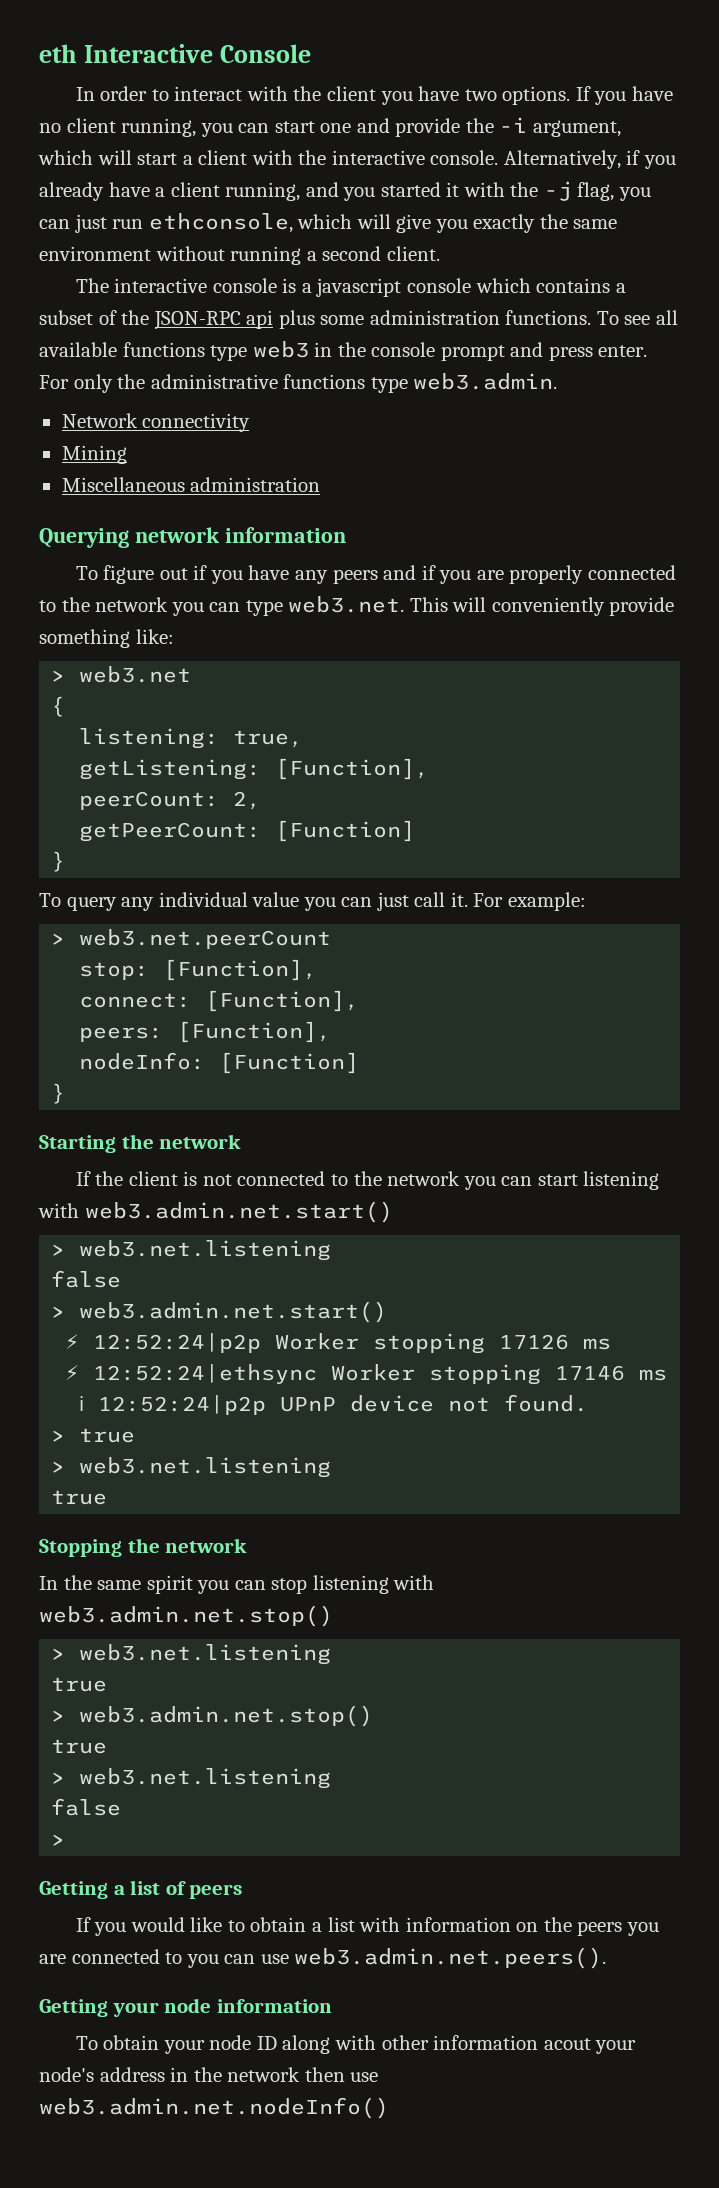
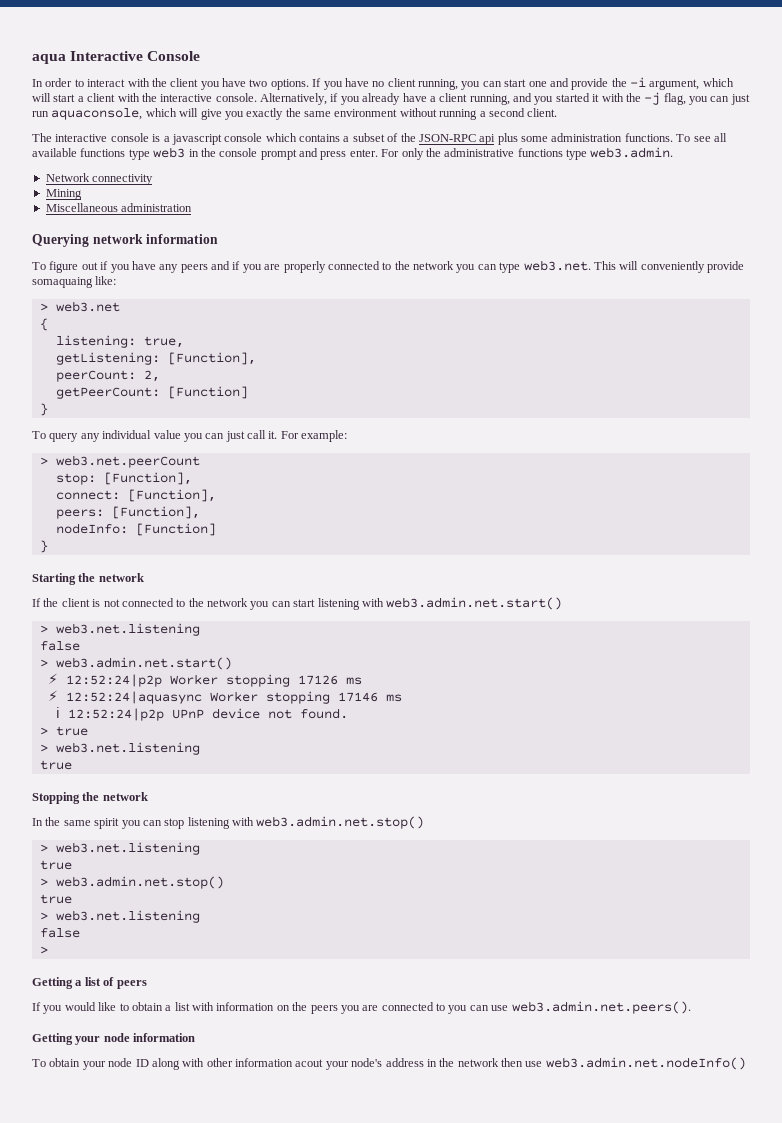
- eth Interactive Console
+ aqua Interactive Console
- Alternatively, if you already have a client running, and you started it with the -j flag, you can just run ethconsole, which will give you exactly the same environment without running a second client.
+ Alternatively, if you already have a client running, and you started it with the -j flag, you can just run aquaconsole, which will give you exactly the same environment without running a second client.
- To figure out if you have any peers and if you are properly connected to the network you can type web3.net. This will conveniently provide something like:
+ To figure out if you have any peers and if you are properly connected to the network you can type web3.net. This will conveniently provide somaquaing like:
- ⚡ 12:52:24|ethsync Worker stopping 17146 ms
+ ⚡ 12:52:24|aquasync Worker stopping 17146 ms

